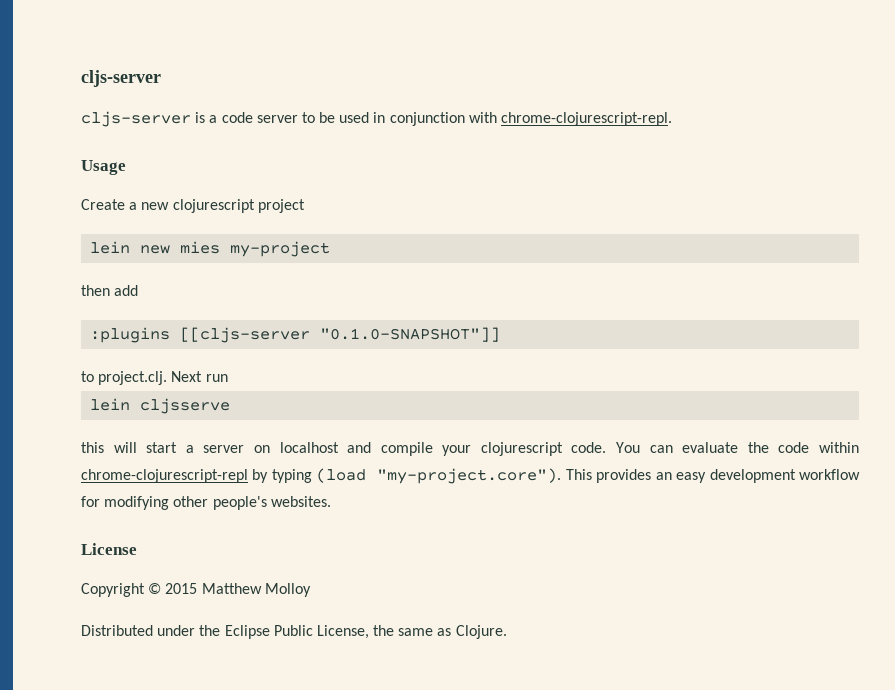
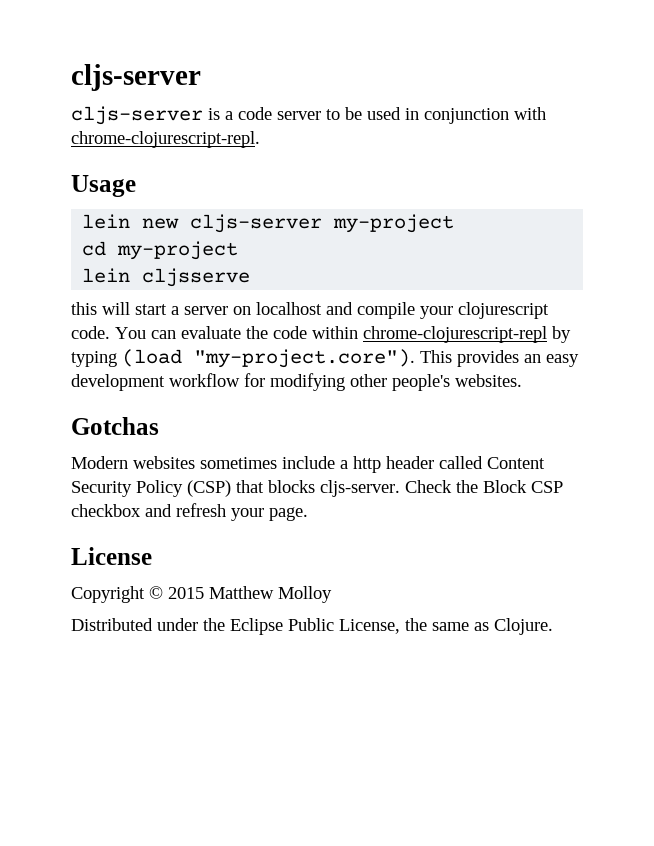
- Create a new clojurescript project
- lein new mies my-project
- then add
- :plugins [[cljs-server "0.1.0-SNAPSHOT"]]
- to project.clj. Next run
+ lein new cljs-server my-project
+ cd my-project
+ Gotchas
+ Modern websites sometimes include a http header called Content Security Policy (CSP) that blocks cljs-server. Check the Block CSP checkbox and refresh your page.

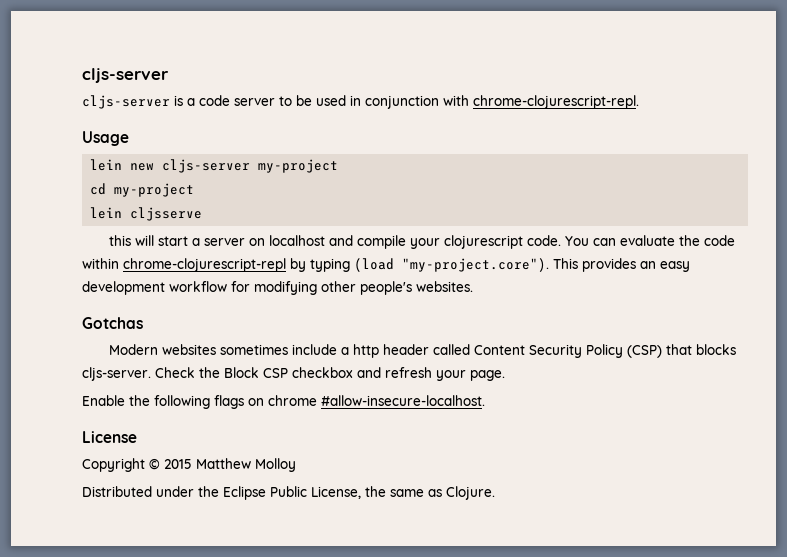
+ Enable the following flags on chrome #allow-insecure-localhost.

